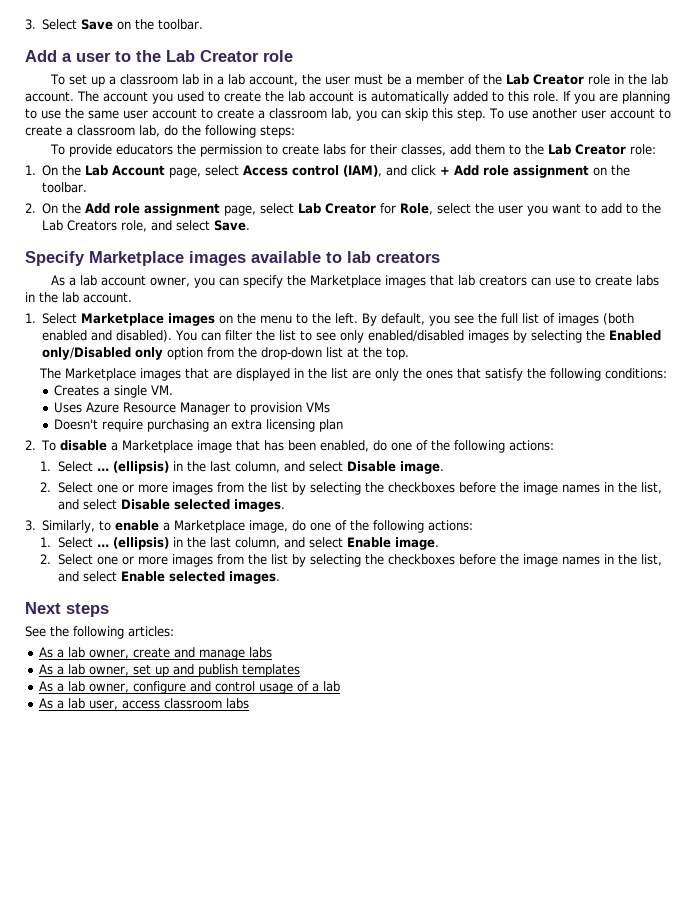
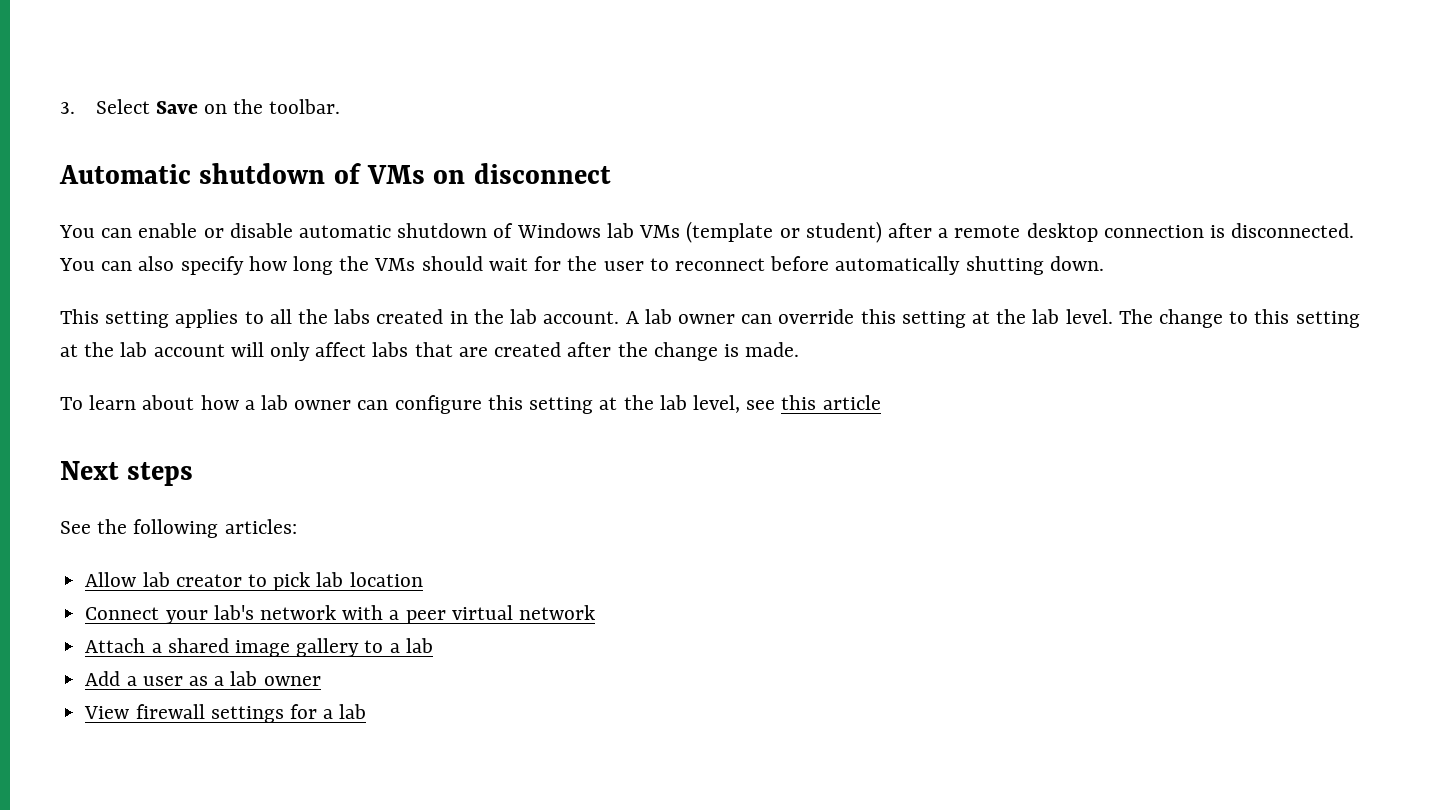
- Add a user to the Lab Creator role
- To set up a classroom lab in a lab account, the user must be a member of the Lab Creator role in the lab account. The account you used to create the lab account is automatically added to this role. If you are planning to use the same user account to create a classroom lab, you can skip this step. To use another user account to create a classroom lab, do the following steps:
- To provide educators the permission to create labs for their classes, add them to the Lab Creator role:
- 1. On the Lab Account page, select Access control (IAM), and click + Add role assignment on the toolbar.
- 2. On the Add role assignment page, select Lab Creator for Role, select the user you want to add to the Lab Creators role, and select Save.
- Specify Marketplace images available to lab creators
- As a lab account owner, you can specify the Marketplace images that lab creators can use to create labs in the lab account.
- 1. Select Marketplace images on the menu to the left. By default, you see the full list of images (both enabled and disabled). You can filter the list to see only enabled/disabled images by selecting the Enabled only/Disabled only option from the drop-down list at the top.
- The Marketplace images that are displayed in the list are only the ones that satisfy the following conditions:
- Creates a single VM.
- Uses Azure Resource Manager to provision VMs
- Doesn't require purchasing an extra licensing plan
- 2. To disable a Marketplace image that has been enabled, do one of the following actions:
- 1. Select ... (ellipsis) in the last column, and select Disable image.
- 2. Select one or more images from the list by selecting the checkboxes before the image names in the list, and select Disable selected images.
- 3. Similarly, to enable a Marketplace image, do one of the following actions:
- 1. Select ... (ellipsis) in the last column, and select Enable image.
- 2. Select one or more images from the list by selecting the checkboxes before the image names in the list, and select Enable selected images.
+ Automatic shutdown of VMs on disconnect
+ You can enable or disable automatic shutdown of Windows lab VMs (template or student) after a remote desktop connection is disconnected. You can also specify how long the VMs should wait for the user to reconnect before automatically shutting down.
+ This setting applies to all the labs created in the lab account. A lab owner can override this setting at the lab level. The change to this setting at the lab account will only affect labs that are created after the change is made.
+ To learn about how a lab owner can configure this setting at the lab level, see this article
- As a lab owner, create and manage labs
- As a lab owner, set up and publish templates
- As a lab owner, configure and control usage of a lab
- As a lab user, access classroom labs
+ Allow lab creator to pick lab location
+ Connect your lab's network with a peer virtual network
+ Attach a shared image gallery to a lab
+ Add a user as a lab owner
+ View firewall settings for a lab

